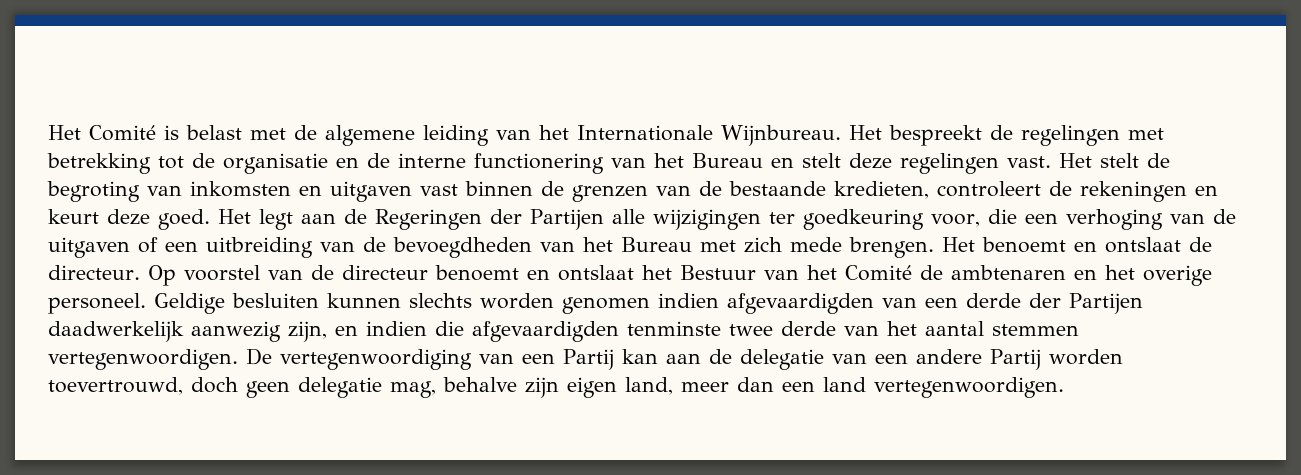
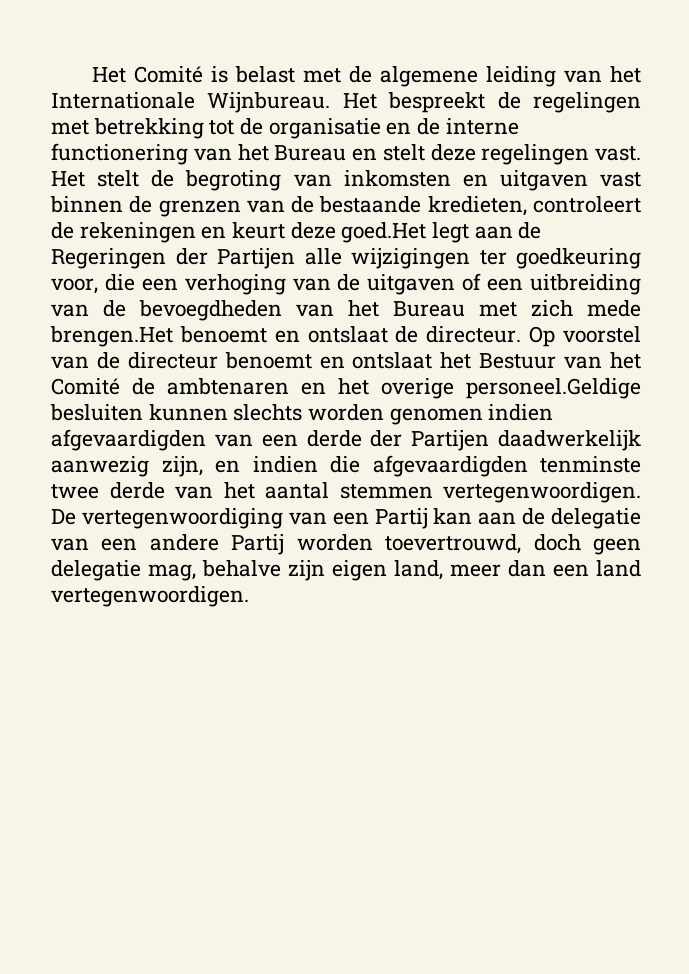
- Het stelt de begroting van inkomsten en uitgaven vast binnen de grenzen van de bestaande kredieten, controleert de rekeningen en keurt deze goed. Het legt aan de Regeringen der Partijen alle wijzigingen ter goedkeuring voor, die een verhoging van de uitgaven of een uitbreiding van de bevoegdheden van het Bureau met zich mede brengen. Het benoemt en ontslaat de directeur.
+ Het stelt de begroting van inkomsten en uitgaven vast binnen de grenzen van de bestaande kredieten, controleert de rekeningen en keurt deze goed.Het legt aan de Regeringen der Partijen alle wijzigingen ter goedkeuring voor, die een verhoging van de uitgaven of een uitbreiding van de bevoegdheden van het Bureau met zich mede brengen.Het benoemt en ontslaat de directeur.
- Op voorstel van de directeur benoemt en ontslaat het Bestuur van het Comité de ambtenaren en het overige personeel. Geldige besluiten kunnen slechts worden genomen indien afgevaardigden van een derde der Partijen daadwerkelijk aanwezig zijn, en indien die afgevaardigden tenminste twee derde van het aantal stemmen vertegenwoordigen.
+ Op voorstel van de directeur benoemt en ontslaat het Bestuur van het Comité de ambtenaren en het overige personeel.Geldige besluiten kunnen slechts worden genomen indien afgevaardigden van een derde der Partijen daadwerkelijk aanwezig zijn, en indien die afgevaardigden tenminste twee derde van het aantal stemmen vertegenwoordigen.

